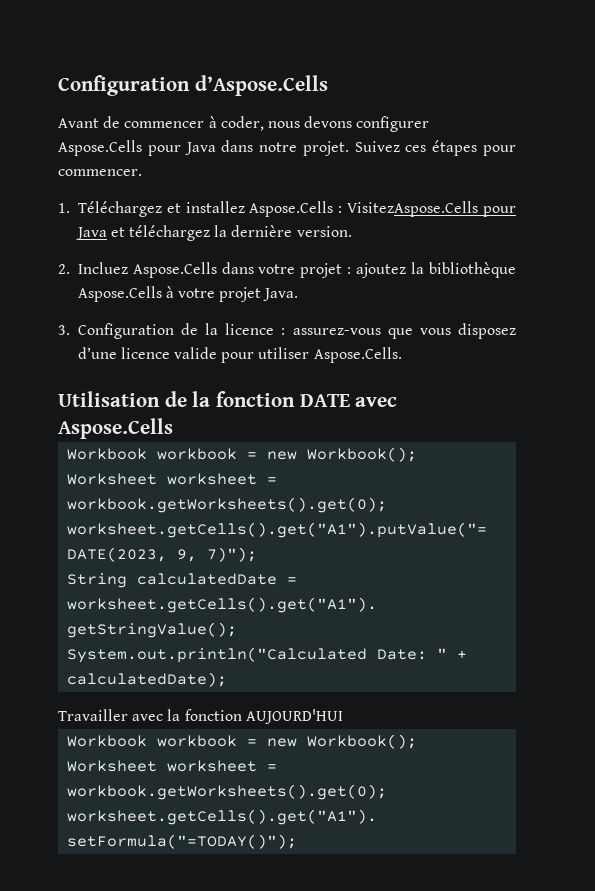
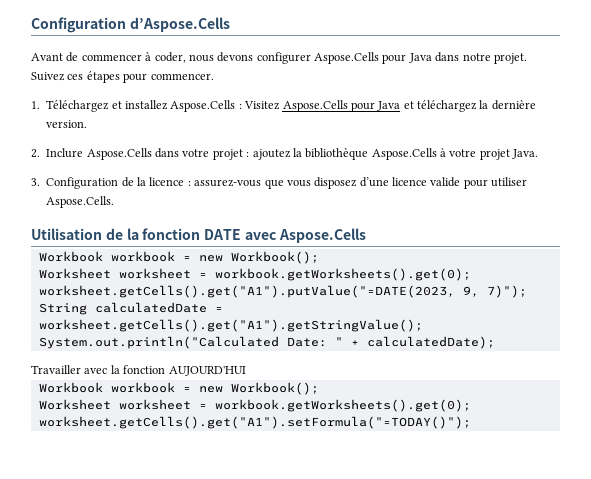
- 1. Téléchargez et installez Aspose.Cells : VisitezAspose.Cells pour Java et téléchargez la dernière version.
+ 1. Téléchargez et installez Aspose.Cells : Visitez Aspose.Cells pour Java et téléchargez la dernière version.
- 2. Incluez Aspose.Cells dans votre projet : ajoutez la bibliothèque Aspose.Cells à votre projet Java.
+ 2. Inclure Aspose.Cells dans votre projet : ajoutez la bibliothèque Aspose.Cells à votre projet Java.

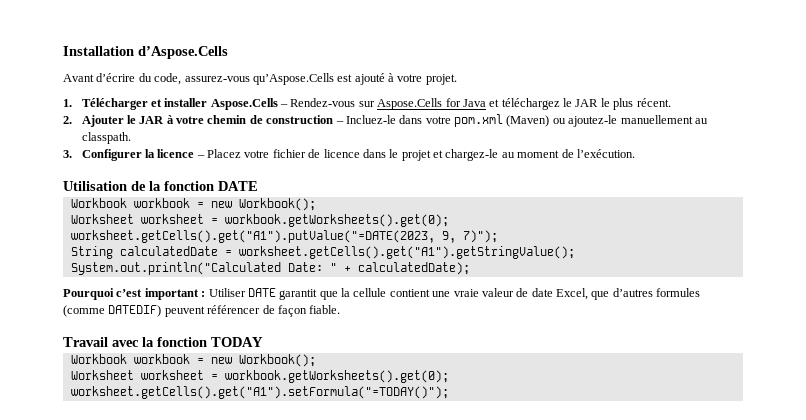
- Configuration d’Aspose.Cells
+ Installation d’Aspose.Cells
- Avant de commencer à coder, nous devons configurer Aspose.Cells pour Java dans notre projet. Suivez ces étapes pour commencer.
- 1. Téléchargez et installez Aspose.Cells : Visitez Aspose.Cells pour Java et téléchargez la dernière version.
- 2. Inclure Aspose.Cells dans votre projet : ajoutez la bibliothèque Aspose.Cells à votre projet Java.
- 3. Configuration de la licence : assurez-vous que vous disposez d’une licence valide pour utiliser Aspose.Cells.
+ Avant d’écrire du code, assurez‑vous qu’Aspose.Cells est ajouté à votre projet.
+ 1. Télécharger et installer Aspose.Cells – Rendez‑vous sur Aspose.Cells for Java et téléchargez le JAR le plus récent.
+ 2. Ajouter le JAR à votre chemin de construction – Incluez‑le dans votre pom.xml (Maven) ou ajoutez‑le manuellement au classpath.
+ 3. Configurer la licence – Placez votre fichier de licence dans le projet et chargez‑le au moment de l’exécution.
- Utilisation de la fonction DATE avec Aspose.Cells
+ Utilisation de la fonction DATE
- Travailler avec la fonction AUJOURD'HUI
+ Pourquoi c’est important : Utiliser DATE garantit que la cellule contient une vraie valeur de date Excel, que d’autres formules (comme DATEDIF) peuvent référencer de façon fiable.
+ Travail avec la fonction TODAY

